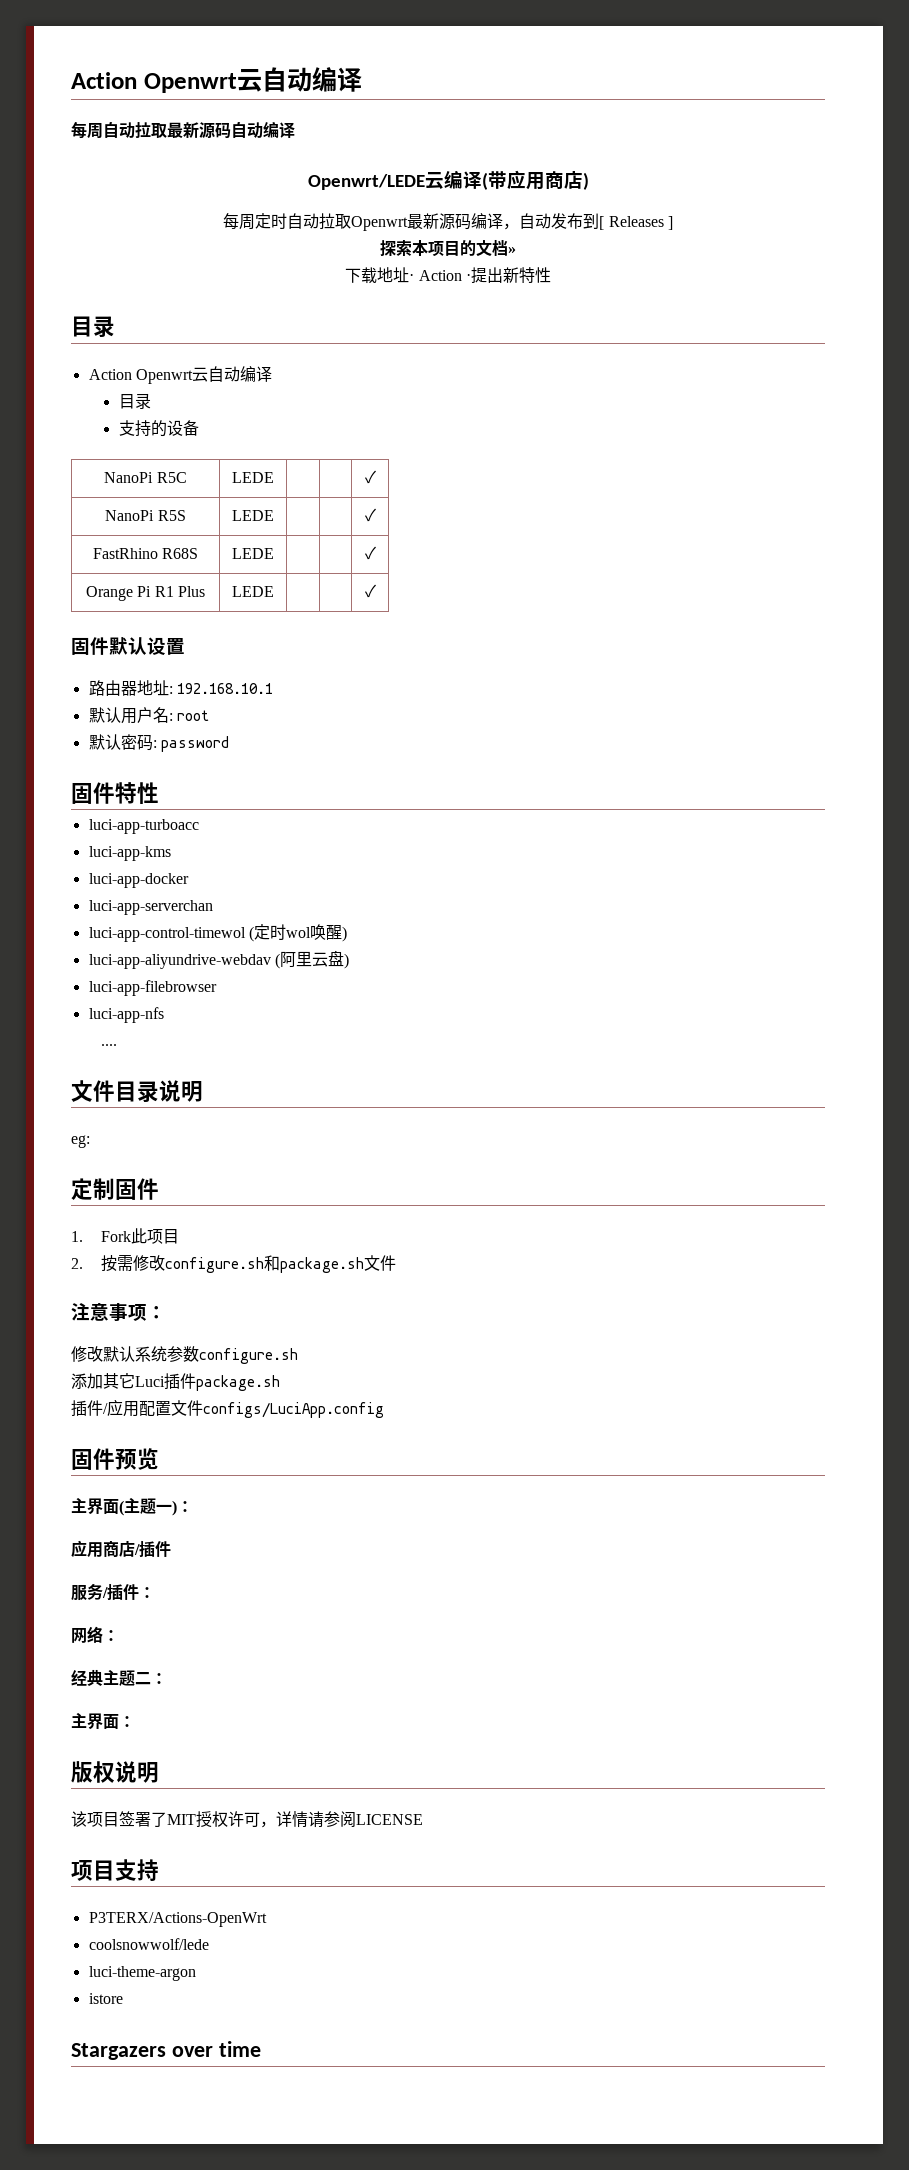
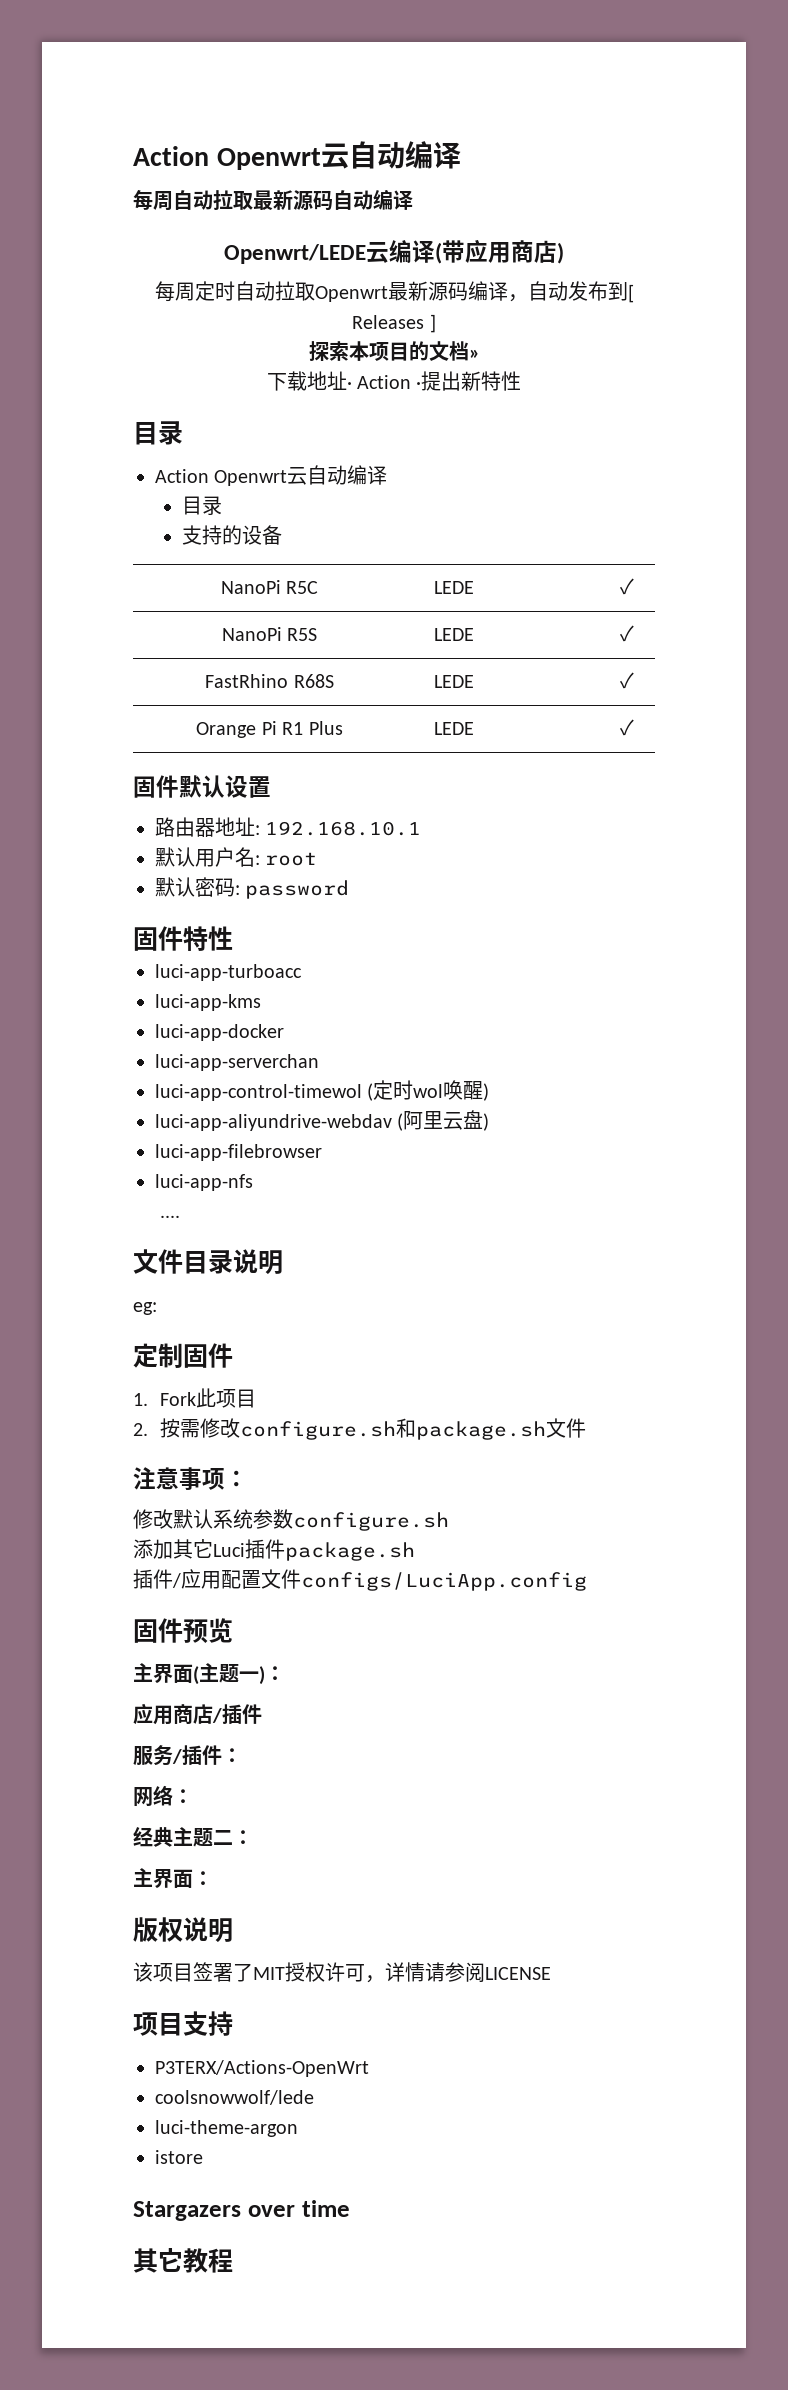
+ 其它教程

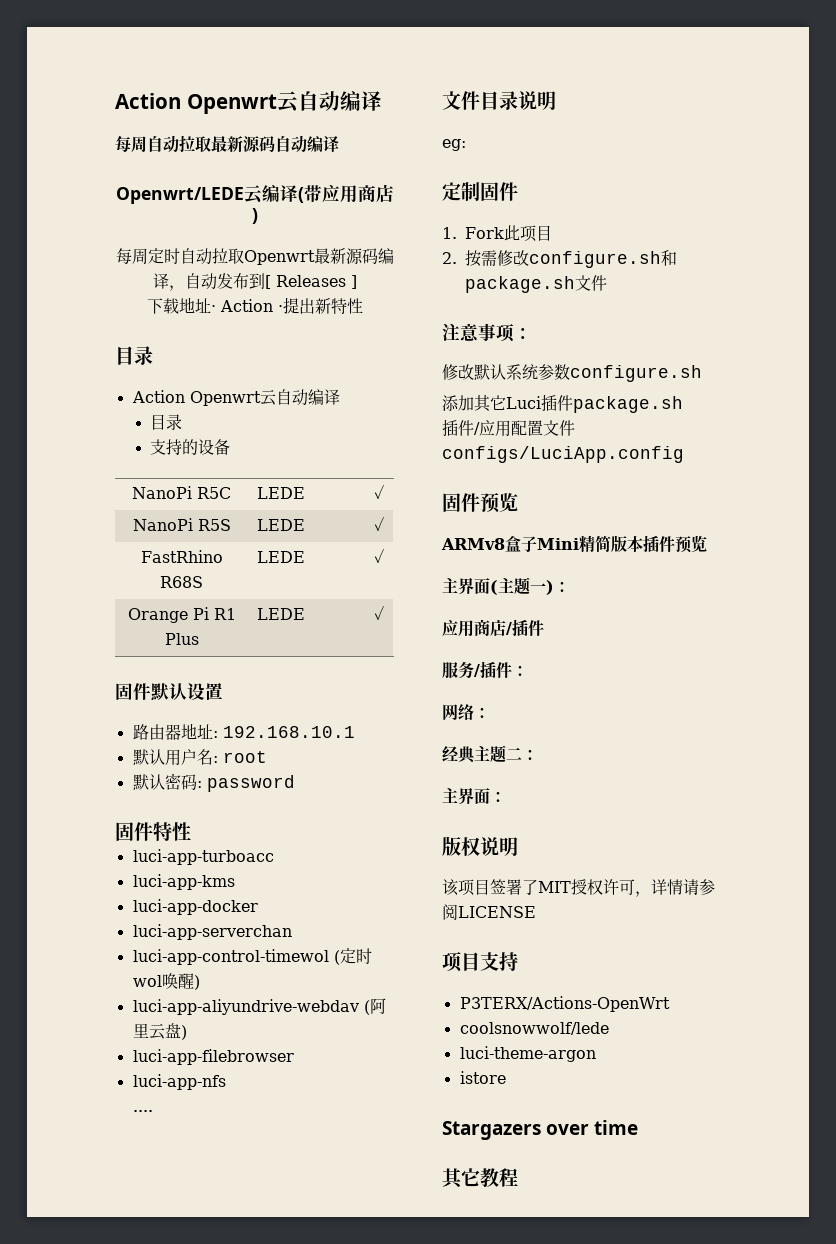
- 探索本项目的文档»
+ ARMv8盒子Mini精简版本插件预览

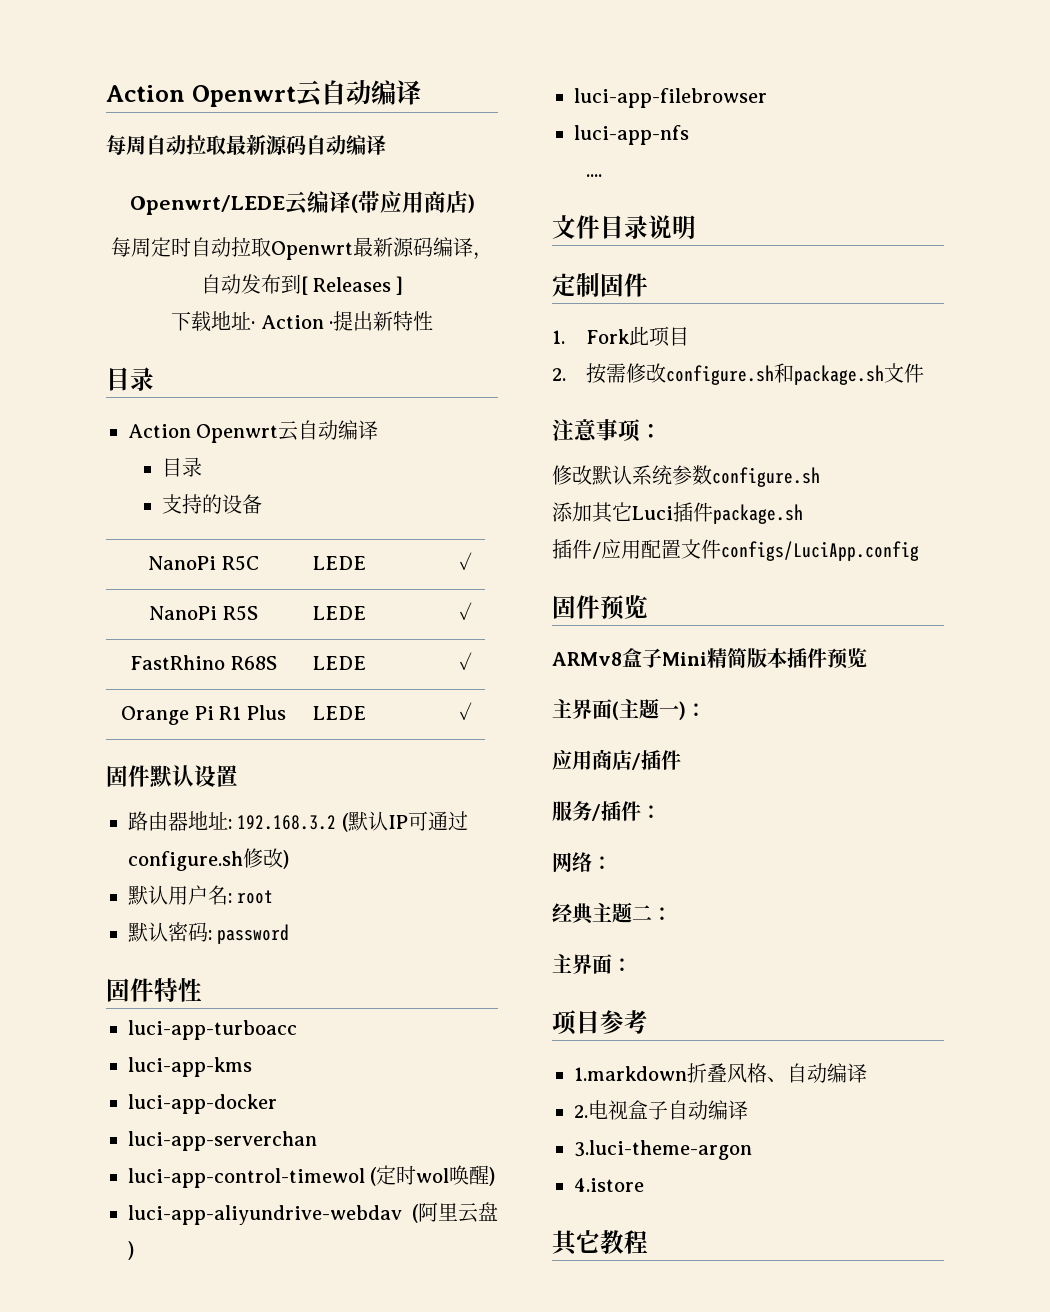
- 路由器地址: 192.168.10.1
+ 路由器地址: 192.168.3.2 (默认IP可通过configure.sh修改)
- eg:
- 版权说明
- 该项目签署了MIT授权许可，详情请参阅LICENSE
- 项目支持
- P3TERX/Actions-OpenWrt
- coolsnowwolf/lede
- luci-theme-argon
- istore
- Stargazers over time
+ 项目参考
+ 1.markdown折叠风格、自动编译
+ 2.电视盒子自动编译
+ 3.luci-theme-argon
+ 4.istore

